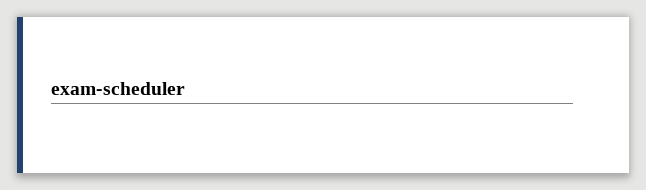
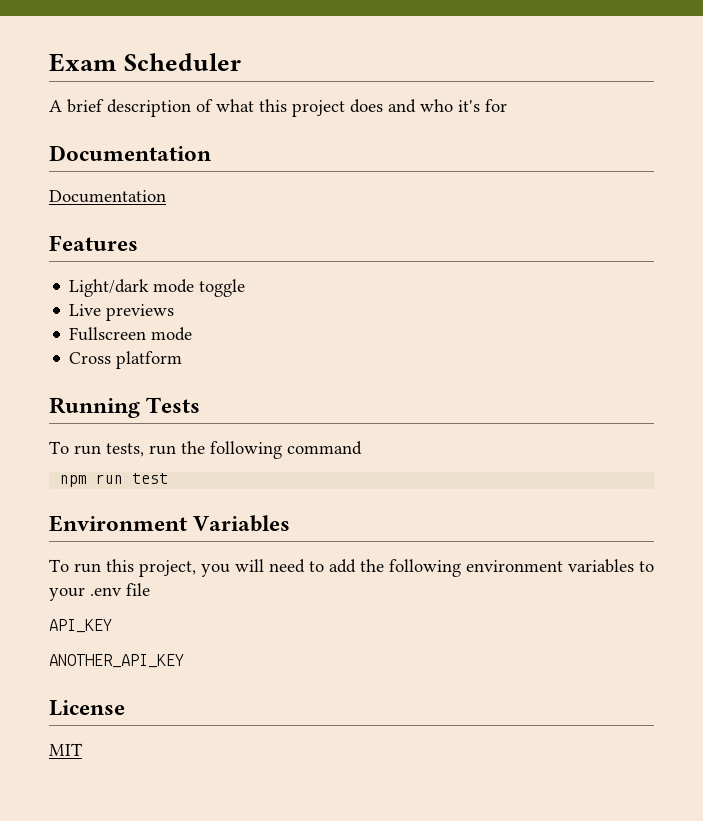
- exam-scheduler
+ Exam Scheduler
+ A brief description of what this project does and who it's for
+ Documentation
+ Documentation
+ Features
+ Light/dark mode toggle
+ Live previews
+ Fullscreen mode
+ Cross platform
+ Running Tests
+ To run tests, run the following command
+ npm run test
+ Environment Variables
+ To run this project, you will need to add the following environment variables to your .env file
+ API_KEY
+ ANOTHER_API_KEY
+ License
+ MIT

